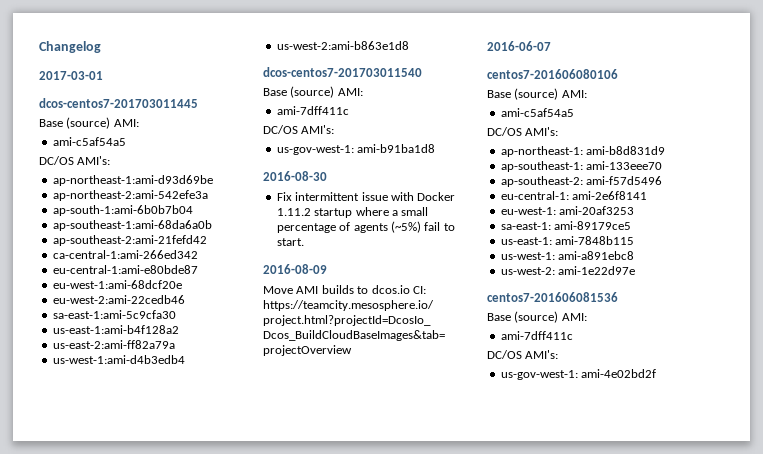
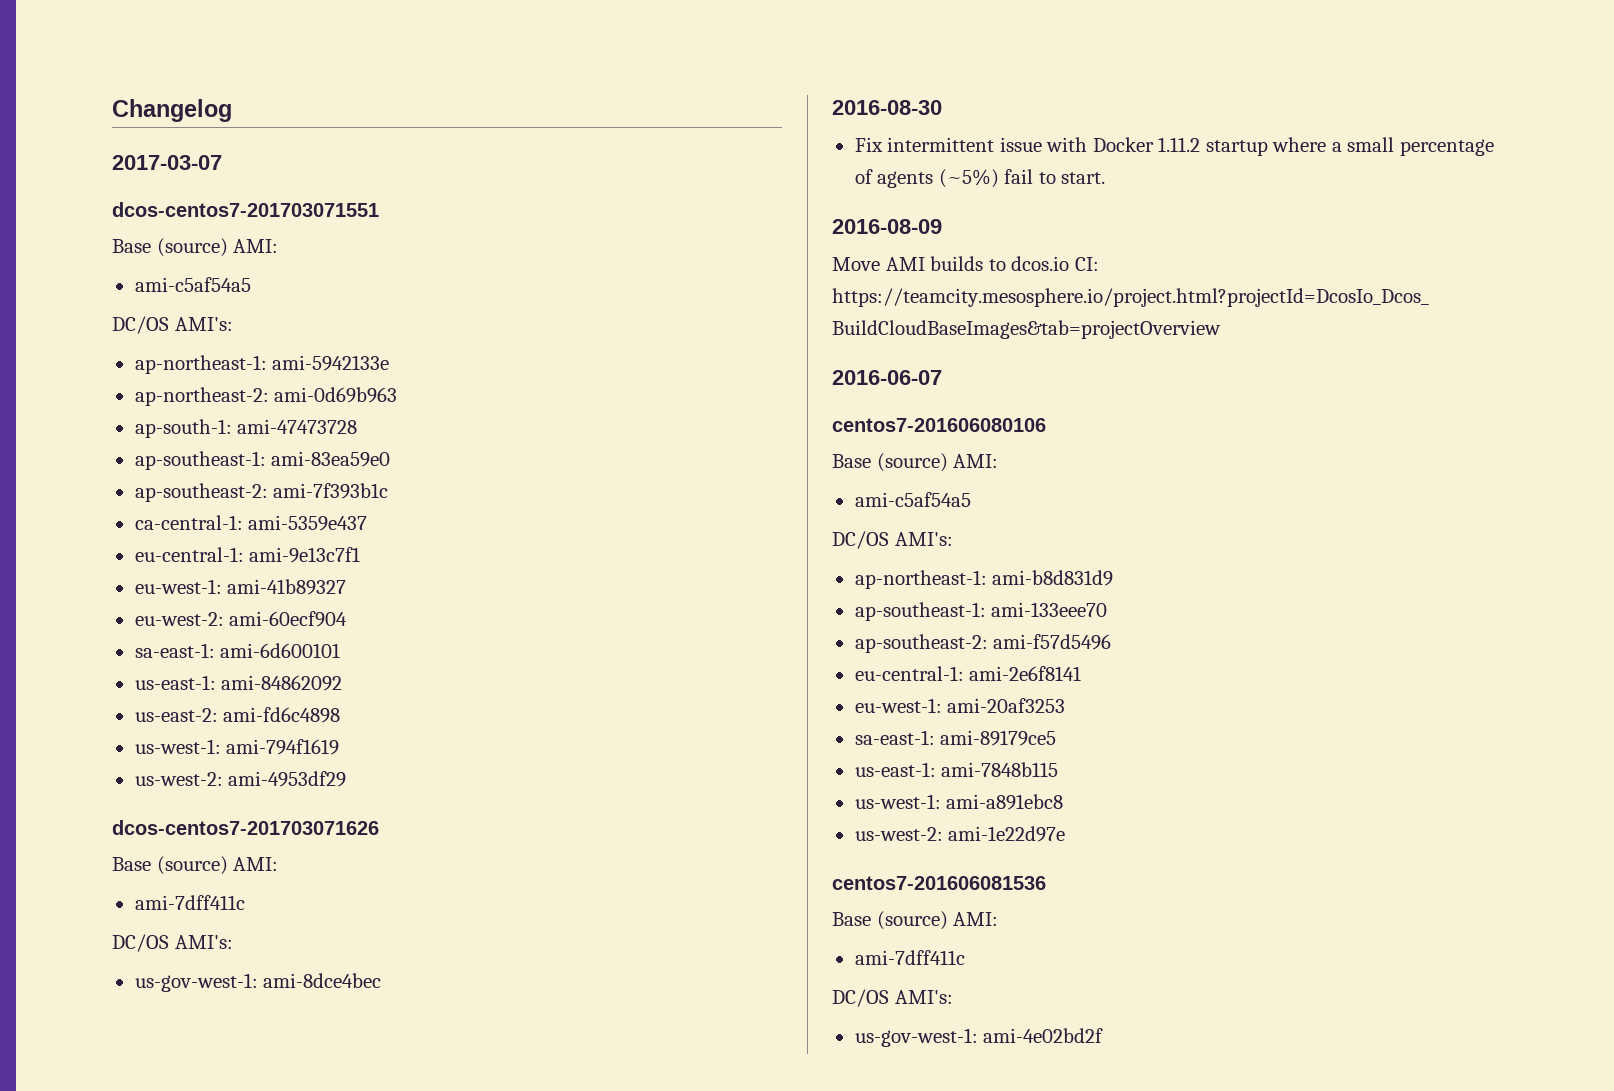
- 2017-03-01
- dcos-centos7-201703011445
+ 2017-03-07
+ dcos-centos7-201703071551
  Base (source) AMI:
  ami-c5af54a5
  DC/OS AMI's:
- ap-northeast-1:ami-d93d69be
- ap-northeast-2:ami-542efe3a
- ap-south-1:ami-6b0b7b04
- ap-southeast-1:ami-68da6a0b
- ap-southeast-2:ami-21fefd42
- ca-central-1:ami-266ed342
- eu-central-1:ami-e80bde87
- eu-west-1:ami-68dcf20e
- eu-west-2:ami-22cedb46
- sa-east-1:ami-5c9cfa30
- us-east-1:ami-b4f128a2
- us-east-2:ami-ff82a79a
- us-west-1:ami-d4b3edb4
- us-west-2:ami-b863e1d8
- dcos-centos7-201703011540
+ ap-northeast-1: ami-5942133e
+ ap-northeast-2: ami-0d69b963
+ ap-south-1: ami-47473728
+ ap-southeast-1: ami-83ea59e0
+ ap-southeast-2: ami-7f393b1c
+ ca-central-1: ami-5359e437
+ eu-central-1: ami-9e13c7f1
+ eu-west-1: ami-41b89327
+ eu-west-2: ami-60ecf904
+ sa-east-1: ami-6d600101
+ us-east-1: ami-84862092
+ us-east-2: ami-fd6c4898
+ us-west-1: ami-794f1619
+ us-west-2: ami-4953df29
+ dcos-centos7-201703071626
  Base (source) AMI:
  ami-7dff411c
  DC/OS AMI's:
- us-gov-west-1: ami-b91ba1d8
+ us-gov-west-1: ami-8dce4bec

